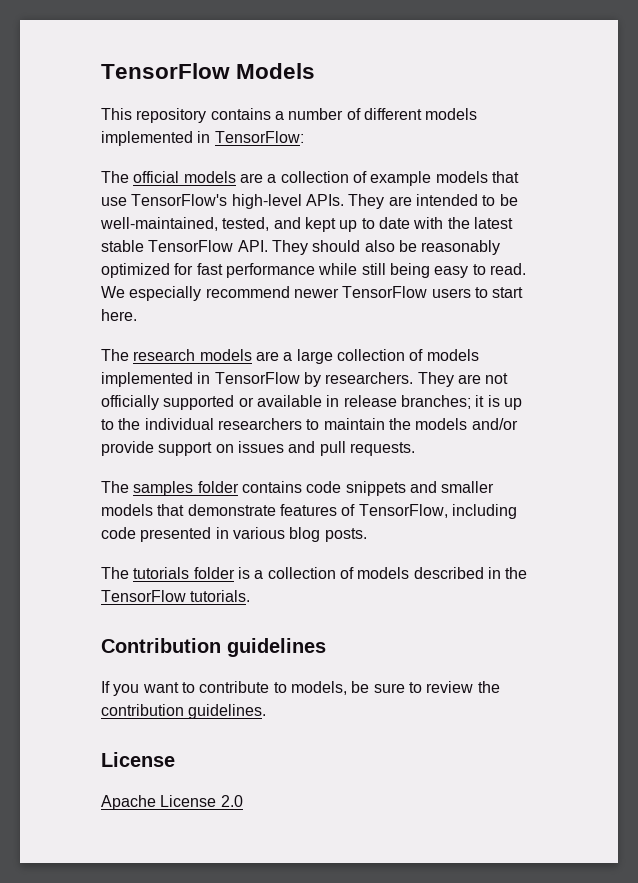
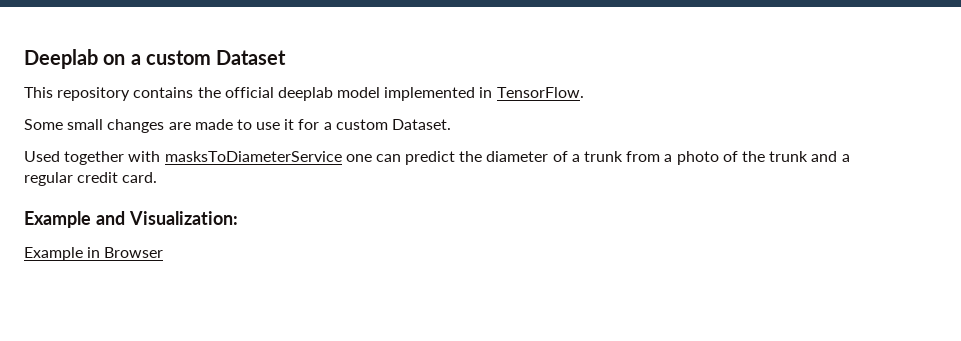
- TensorFlow Models
- This repository contains a number of different models implemented in TensorFlow:
- The official models are a collection of example models that use TensorFlow's high-level APIs. They are intended to be well-maintained, tested, and kept up to date with the latest stable TensorFlow API. They should also be reasonably optimized for fast performance while still being easy to read. We especially recommend newer TensorFlow users to start here.
- The research models are a large collection of models implemented in TensorFlow by researchers. They are not officially supported or available in release branches; it is up to the individual researchers to maintain the models and/or provide support on issues and pull requests.
- The samples folder contains code snippets and smaller models that demonstrate features of TensorFlow, including code presented in various blog posts.
- The tutorials folder is a collection of models described in the TensorFlow tutorials.
- Contribution guidelines
- If you want to contribute to models, be sure to review the contribution guidelines.
- License
- Apache License 2.0
+ Deeplab on a custom Dataset
+ This repository contains the official deeplab model implemented in TensorFlow.
+ Some small changes are made to use it for a custom Dataset.
+ Used together with masksToDiameterService one can predict the diameter of a trunk from a photo of the trunk and a regular credit card.
+ Example and Visualization:
+ Example in Browser

